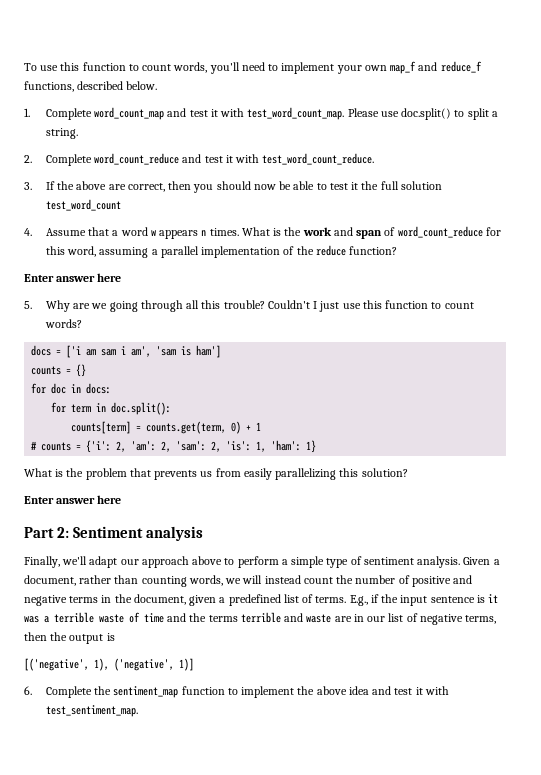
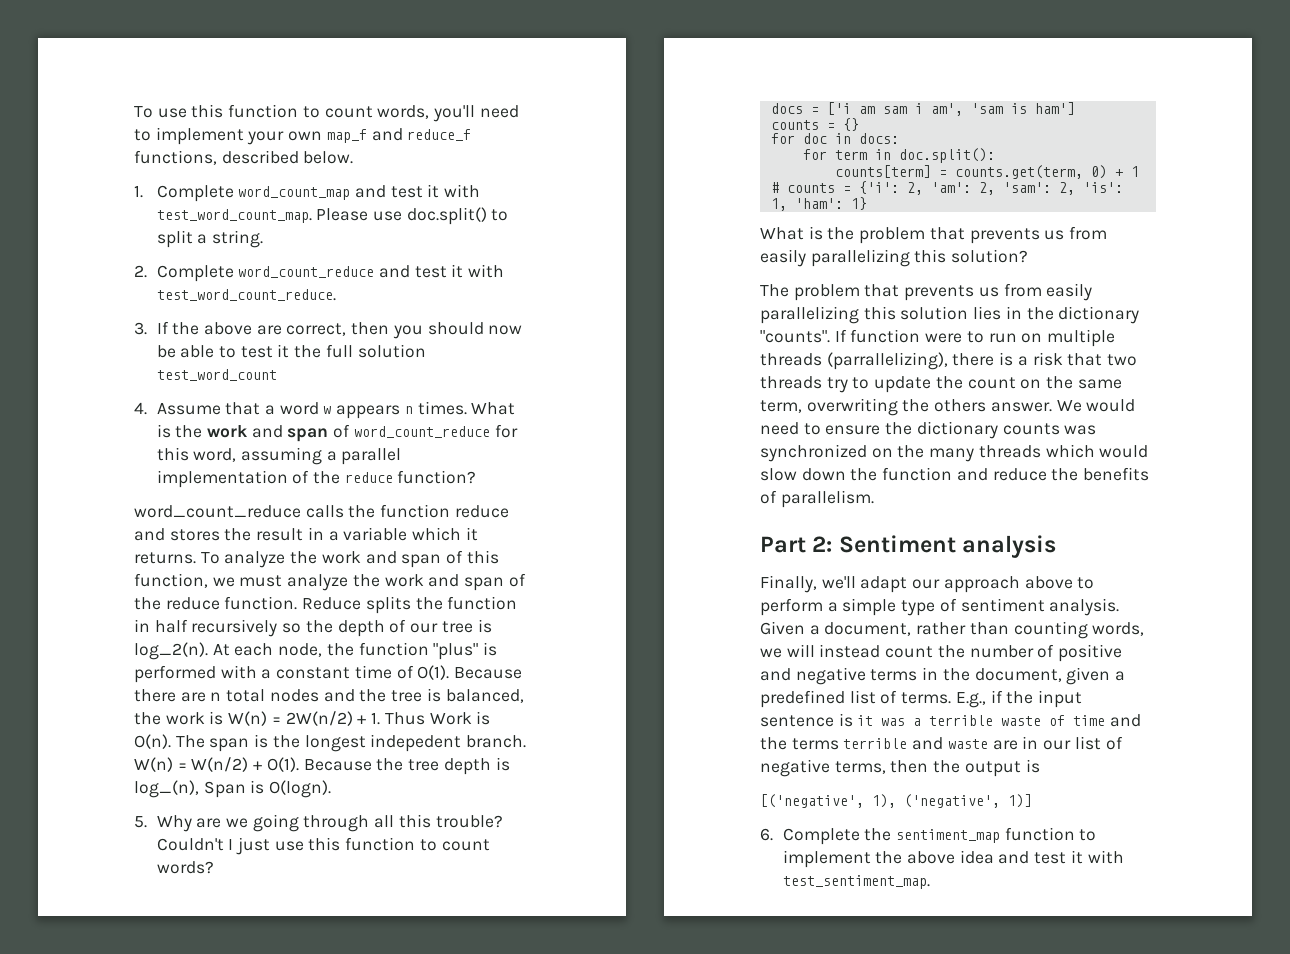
  What is the work and span of word_count_reduce for this word, assuming a parallel implementation of the reduce function?
- Enter answer here
+ word_count_reduce calls the function reduce and stores the result in a variable which it returns. To analyze the work and span of this function, we must analyze the work and span of the reduce function. Reduce splits the function in half recursively so the depth of our tree is log_2(n). At each node, the function "plus" is performed with a constant time of O(1). Because there are n total nodes and the tree is balanced, the work is W(n) = 2W(n/2) + 1. Thus Work is O(n). The span is the longest indepedent branch. W(n) = W(n/2) + O(1). Because the tree depth is log_(n), Span is O(logn).
  What is the problem that prevents us from easily parallelizing this solution?
- Enter answer here
+ The problem that prevents us from easily parallelizing this solution lies in the dictionary "counts". If function were to run on multiple threads (parrallelizing), there is a risk that two threads try to update the count on the same term, overwriting the others answer. We would need to ensure the dictionary counts was synchronized on the many threads which would slow down the function and reduce the benefits of parallelism.

